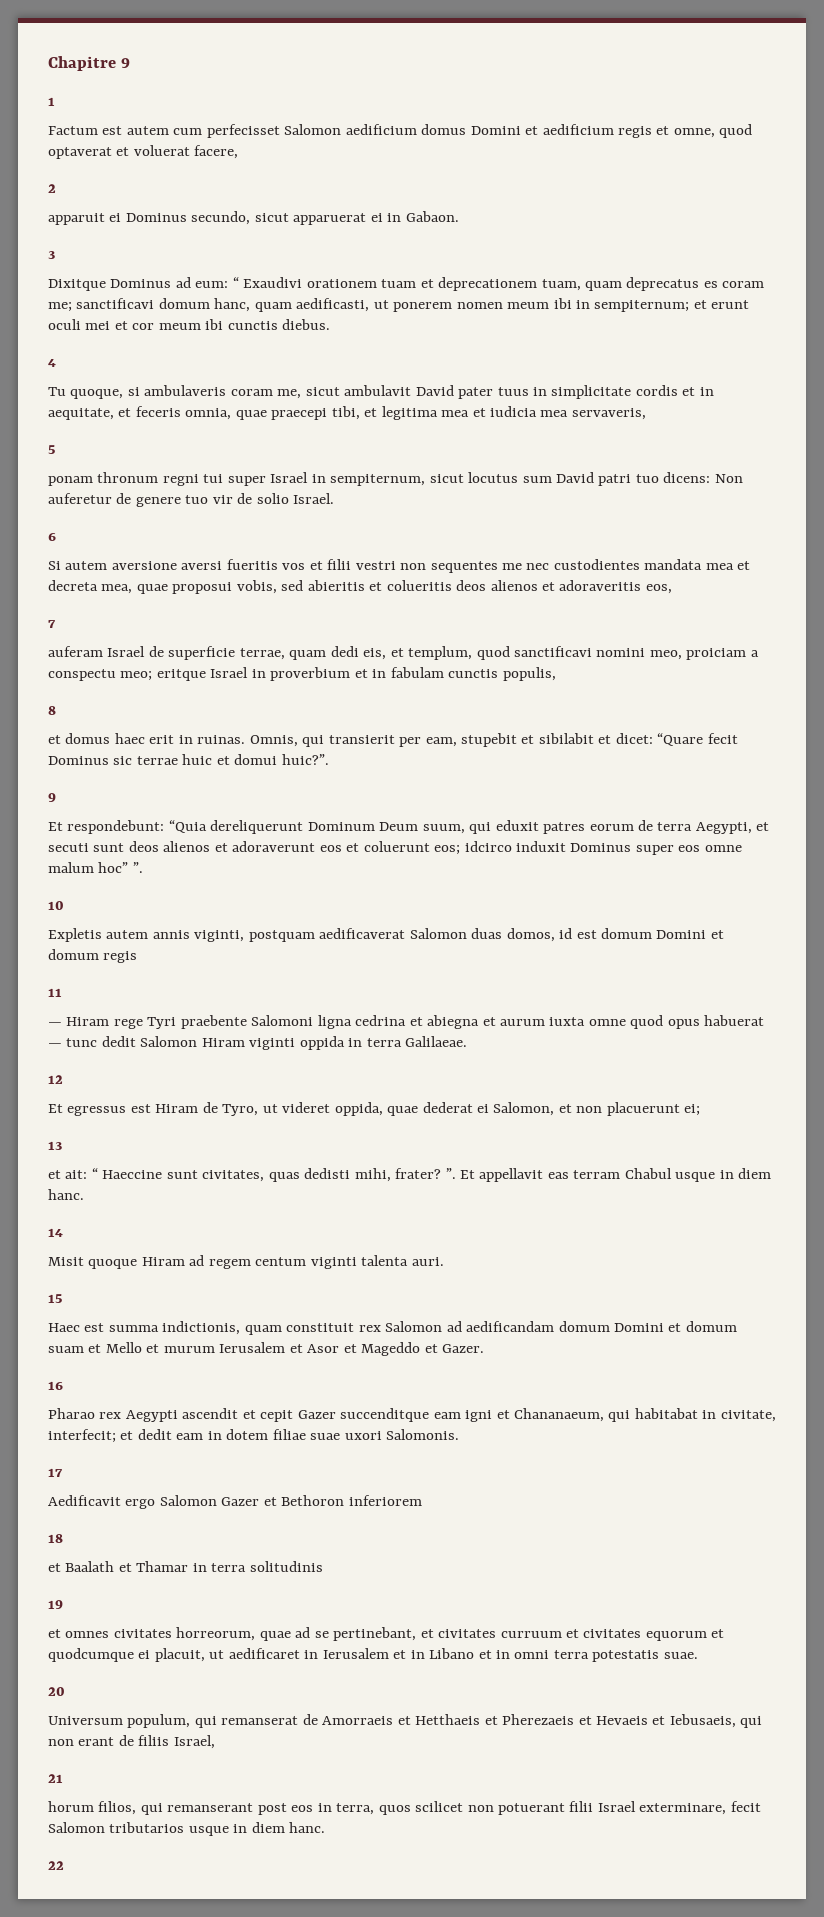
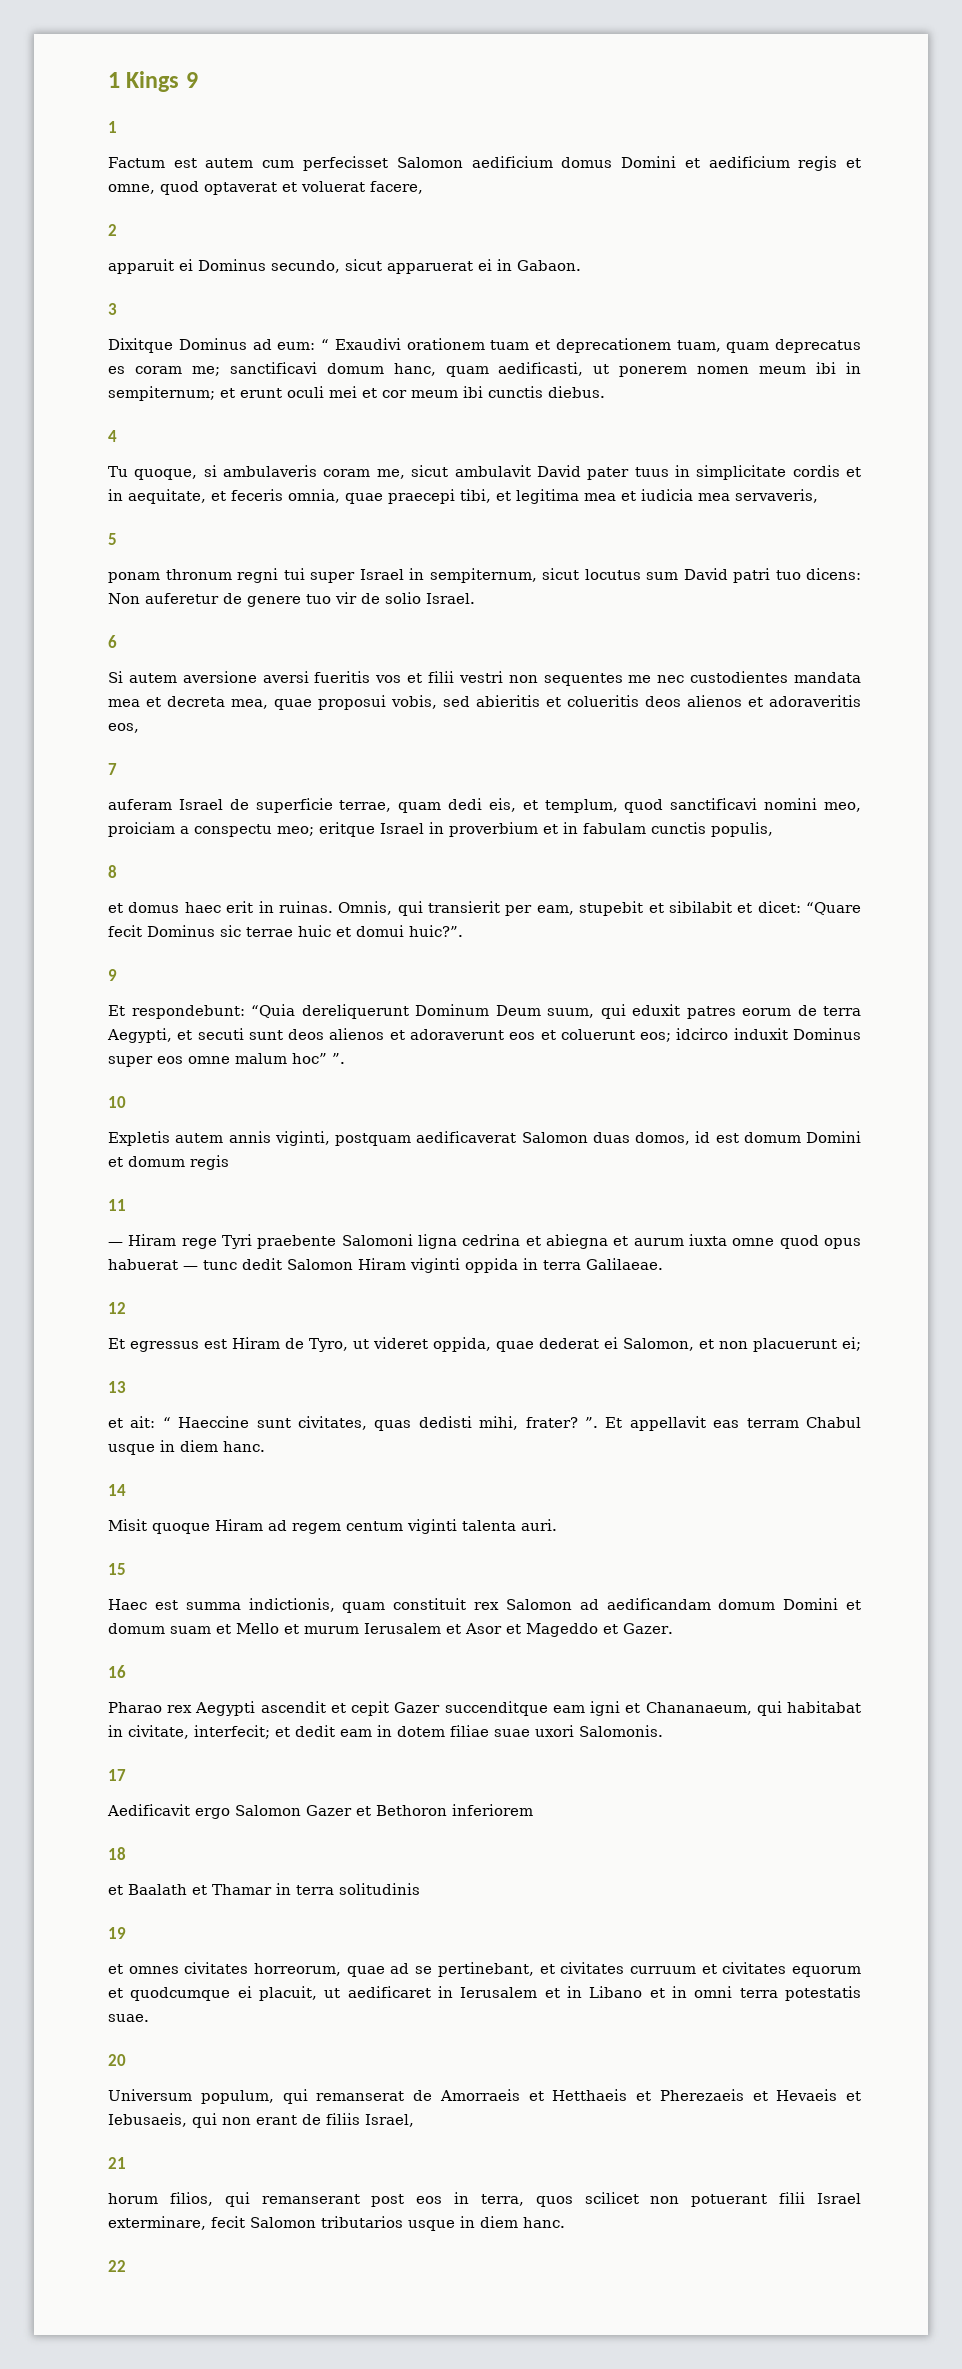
- Chapitre 9
+ 1 Kings 9

